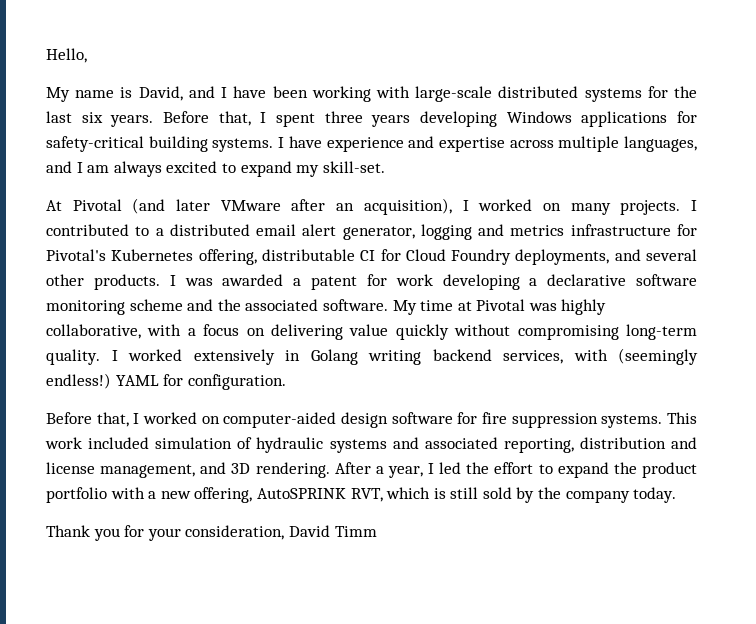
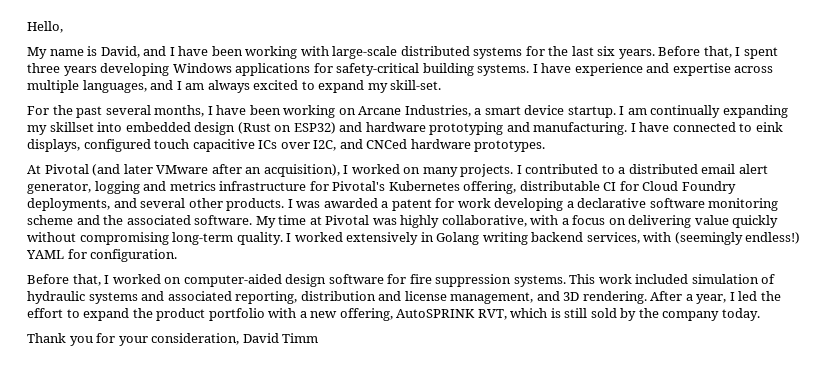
+ For the past several months, I have been working on Arcane Industries, a smart device startup. I am continually expanding my skillset into embedded design (Rust on ESP32) and hardware prototyping and manufacturing. I have connected to eink displays, configured touch capacitive ICs over I2C, and CNCed hardware prototypes.

